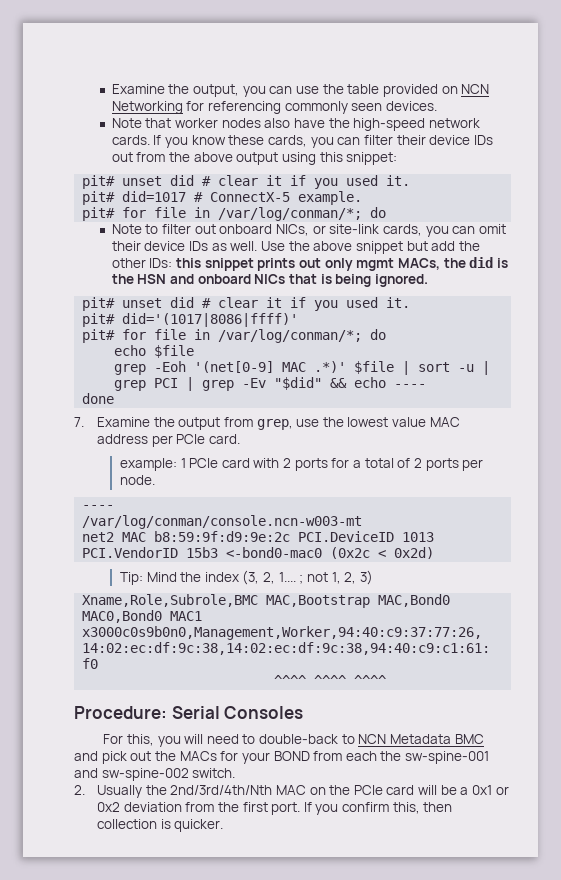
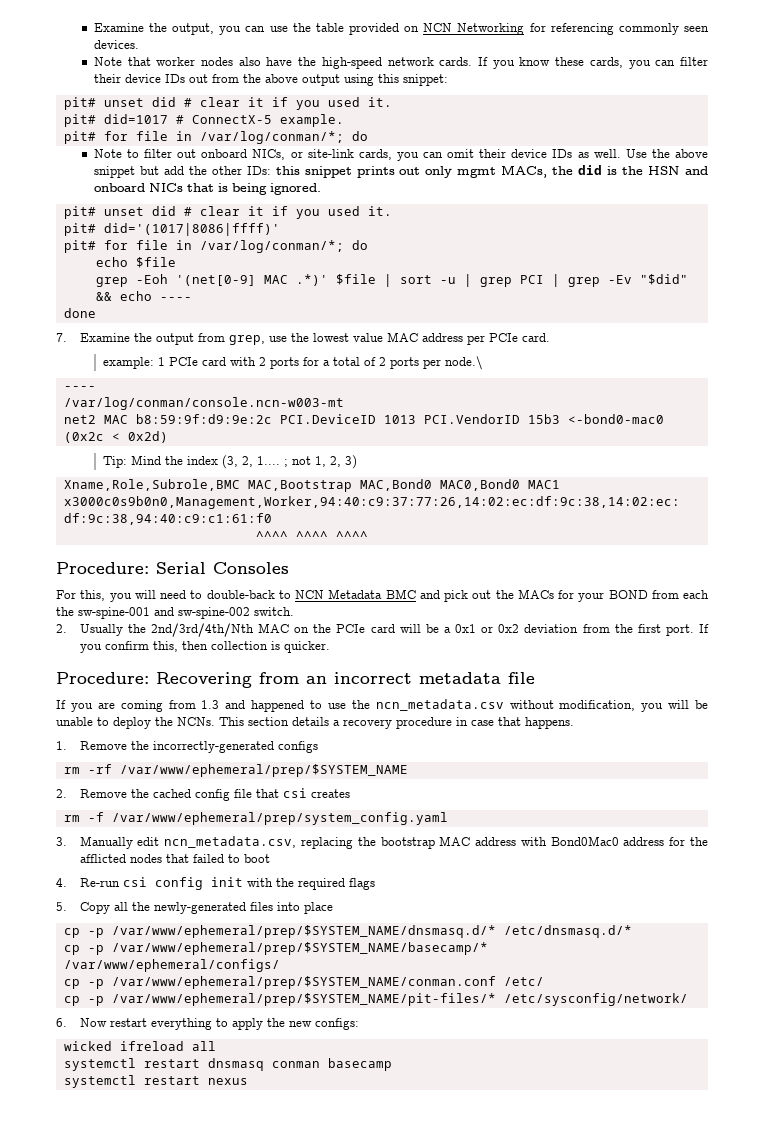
- example: 1 PCIe card with 2 ports for a total of 2 ports per node.
+ example: 1 PCIe card with 2 ports for a total of 2 ports per node.\
+ Procedure: Recovering from an incorrect metadata file
+ If you are coming from 1.3 and happened to use the ncn_metadata.csv without modification, you will be unable to deploy the NCNs. This section details a recovery procedure in case that happens.
+ 1. Remove the incorrectly-generated configs
+ rm -rf /var/www/ephemeral/prep/$SYSTEM_NAME
+ 2. Remove the cached config file that csi creates
+ rm -f /var/www/ephemeral/prep/system_config.yaml
+ 3. Manually edit ncn_metadata.csv, replacing the bootstrap MAC address with Bond0Mac0 address for the afflicted nodes that failed to boot
+ 4. Re-run csi config init with the required flags
+ 5. Copy all the newly-generated files into place
+ cp -p /var/www/ephemeral/prep/$SYSTEM_NAME/dnsmasq.d/* /etc/dnsmasq.d/*
+ cp -p /var/www/ephemeral/prep/$SYSTEM_NAME/basecamp/* /var/www/ephemeral/configs/
+ cp -p /var/www/ephemeral/prep/$SYSTEM_NAME/conman.conf /etc/
+ cp -p /var/www/ephemeral/prep/$SYSTEM_NAME/pit-files/* /etc/sysconfig/network/
+ 6. Now restart everything to apply the new configs:
+ wicked ifreload all
+ systemctl restart dnsmasq conman basecamp
+ systemctl restart nexus

